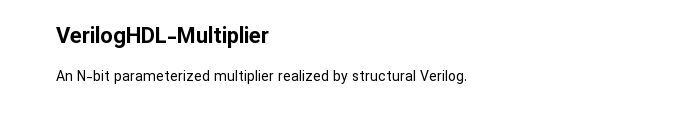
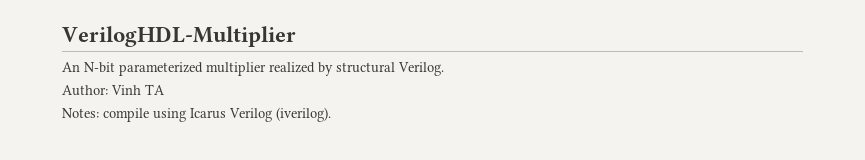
+ Author: Vinh TA
+ Notes: compile using Icarus Verilog (iverilog).

